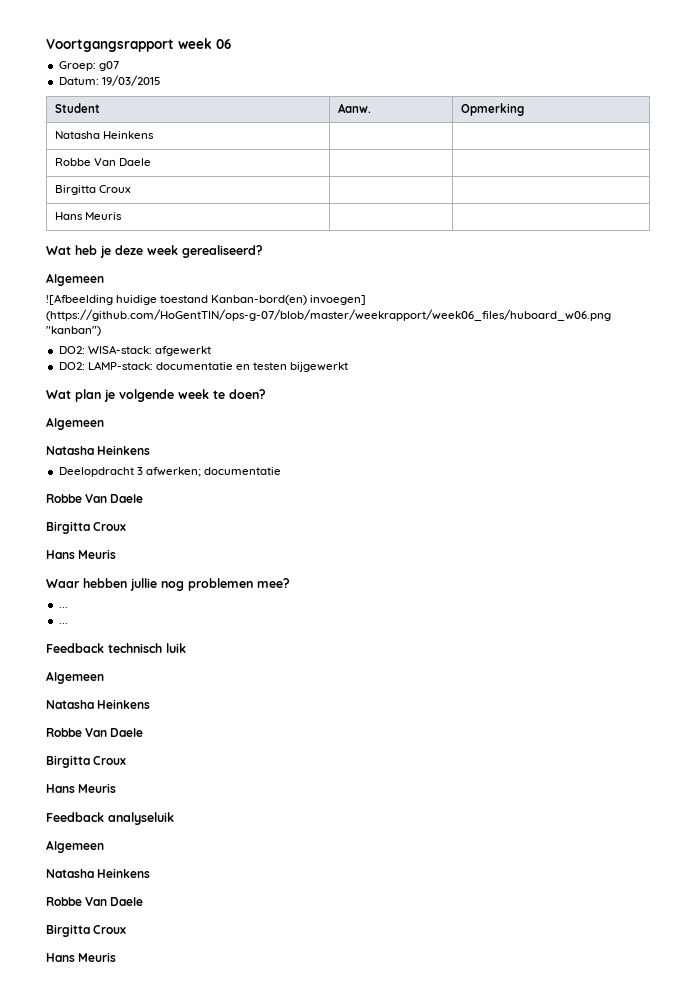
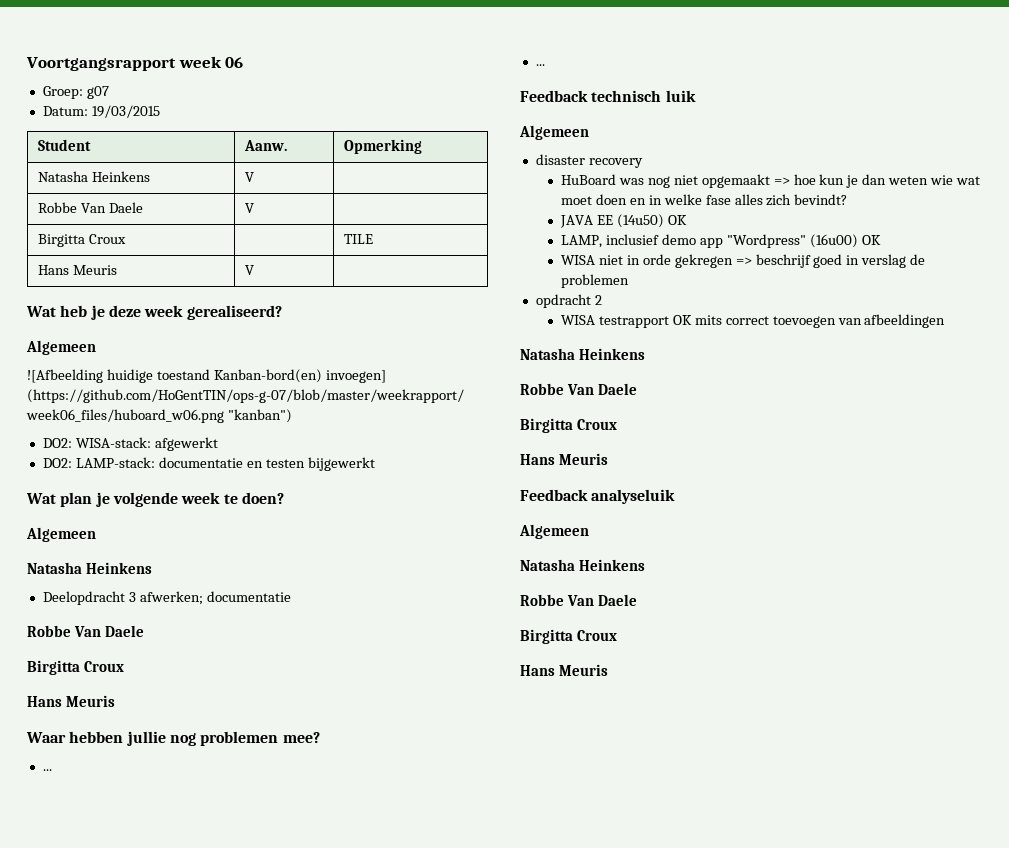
- Natasha Heinkens | |
+ Natasha Heinkens | V |
- Robbe Van Daele | |
+ Robbe Van Daele | V |
- Birgitta Croux | |
+ Birgitta Croux | | TILE
- Hans Meuris | |
+ Hans Meuris | V |
+ disaster recovery
+ HuBoard was nog niet opgemaakt => hoe kun je dan weten wie wat moet doen en in welke fase alles zich bevindt?
+ JAVA EE (14u50) OK
+ LAMP, inclusief demo app "Wordpress" (16u00) OK
+ WISA niet in orde gekregen => beschrijf goed in verslag de problemen
+ opdracht 2
+ WISA testrapport OK mits correct toevoegen van afbeeldingen

